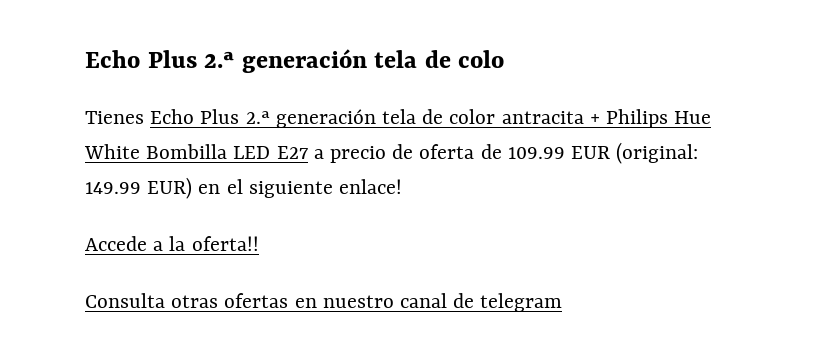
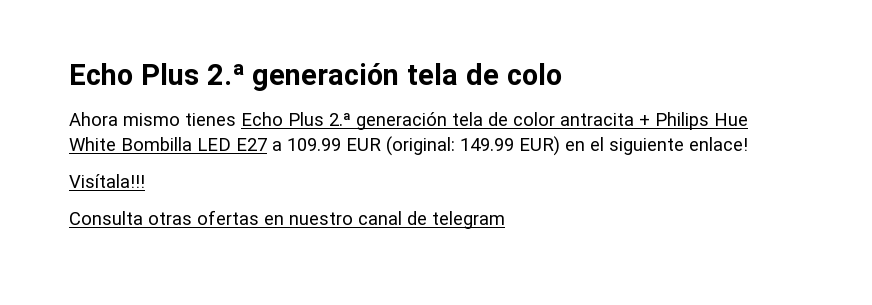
- Tienes Echo Plus 2.ª generación tela de color antracita + Philips Hue White Bombilla LED E27 a precio de oferta de 109.99 EUR (original: 149.99 EUR) en el siguiente enlace!
+ Ahora mismo tienes Echo Plus 2.ª generación tela de color antracita + Philips Hue White Bombilla LED E27 a 109.99 EUR (original: 149.99 EUR) en el siguiente enlace!
- Accede a la oferta!!
+ Visítala!!!

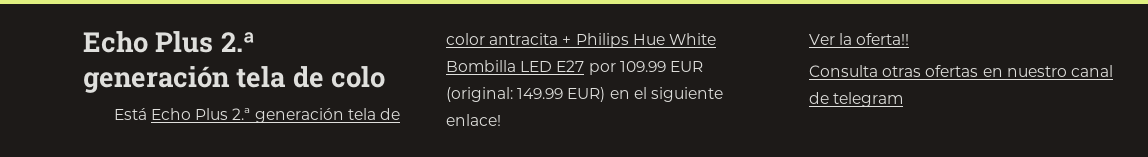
- Ahora mismo tienes Echo Plus 2.ª generación tela de color antracita + Philips Hue White Bombilla LED E27 a 109.99 EUR (original: 149.99 EUR) en el siguiente enlace!
+ Está Echo Plus 2.ª generación tela de color antracita + Philips Hue White Bombilla LED E27 por 109.99 EUR (original: 149.99 EUR) en el siguiente enlace!
- Visítala!!!
+ Ver la oferta!!

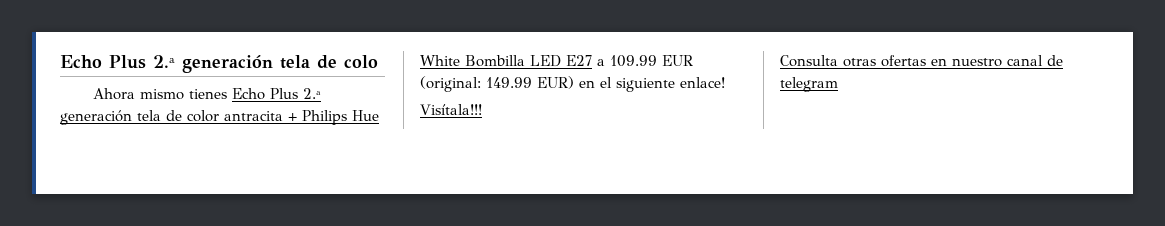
- Está Echo Plus 2.ª generación tela de color antracita + Philips Hue White Bombilla LED E27 por 109.99 EUR (original: 149.99 EUR) en el siguiente enlace!
+ Ahora mismo tienes Echo Plus 2.ª generación tela de color antracita + Philips Hue White Bombilla LED E27 a 109.99 EUR (original: 149.99 EUR) en el siguiente enlace!
- Ver la oferta!!
+ Visítala!!!

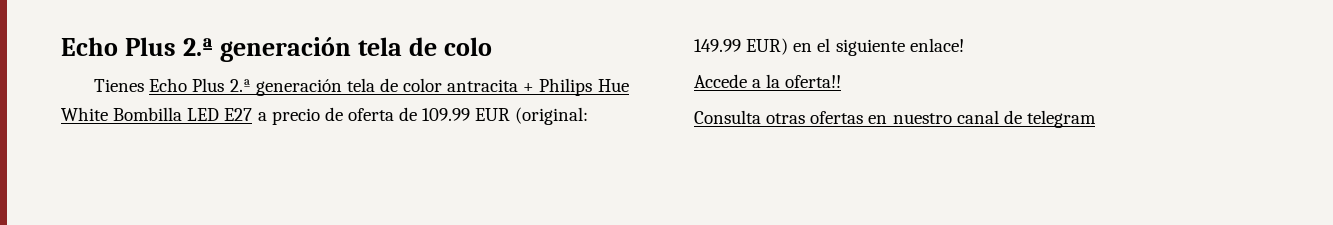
- Ahora mismo tienes Echo Plus 2.ª generación tela de color antracita + Philips Hue White Bombilla LED E27 a 109.99 EUR (original: 149.99 EUR) en el siguiente enlace!
+ Tienes Echo Plus 2.ª generación tela de color antracita + Philips Hue White Bombilla LED E27 a precio de oferta de 109.99 EUR (original: 149.99 EUR) en el siguiente enlace!
- Visítala!!!
+ Accede a la oferta!!

